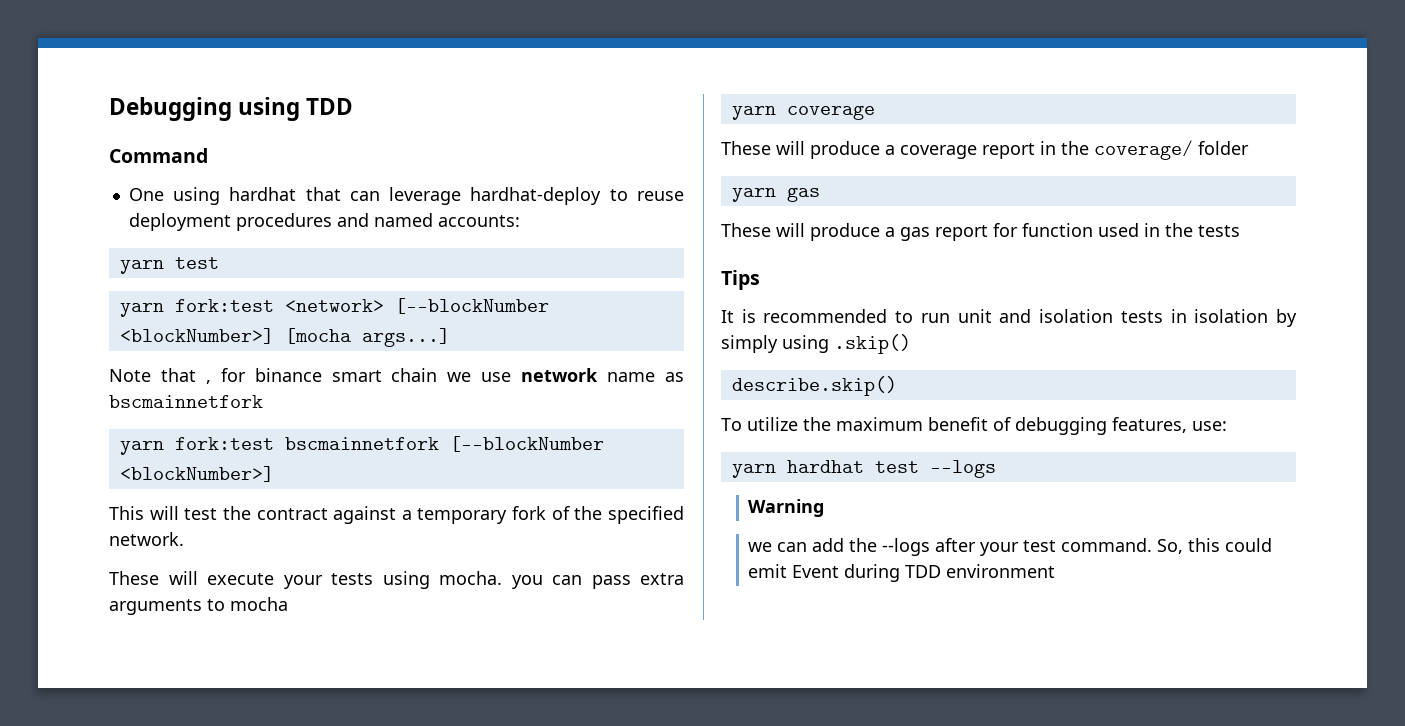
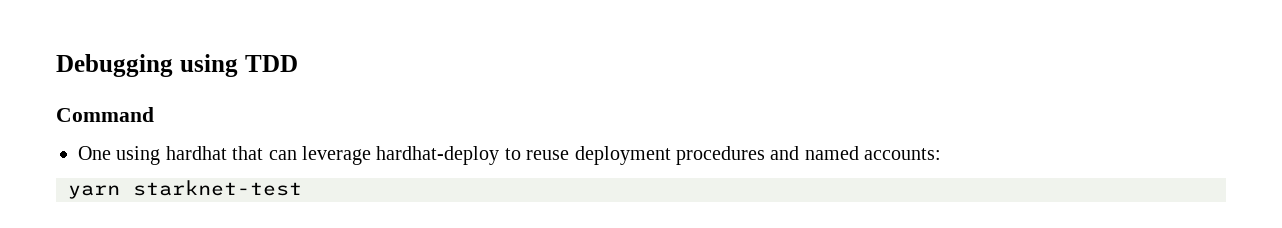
- yarn test
- yarn fork:test <network> [--blockNumber <blockNumber>] [mocha args...]
- Note that , for binance smart chain we use network name as bscmainnetfork
- yarn fork:test bscmainnetfork [--blockNumber <blockNumber>]
- This will test the contract against a temporary fork of the specified network.
- These will execute your tests using mocha. you can pass extra arguments to mocha
- yarn coverage
- These will produce a coverage report in the coverage/ folder
- yarn gas
- These will produce a gas report for function used in the tests
- Tips
- It is recommended to run unit and isolation tests in isolation by simply using .skip()
- describe.skip()
- To utilize the maximum benefit of debugging features, use:
- yarn hardhat test --logs
- Warning
- we can add the --logs after your test command. So, this could emit Event during TDD environment
+ yarn starknet-test

